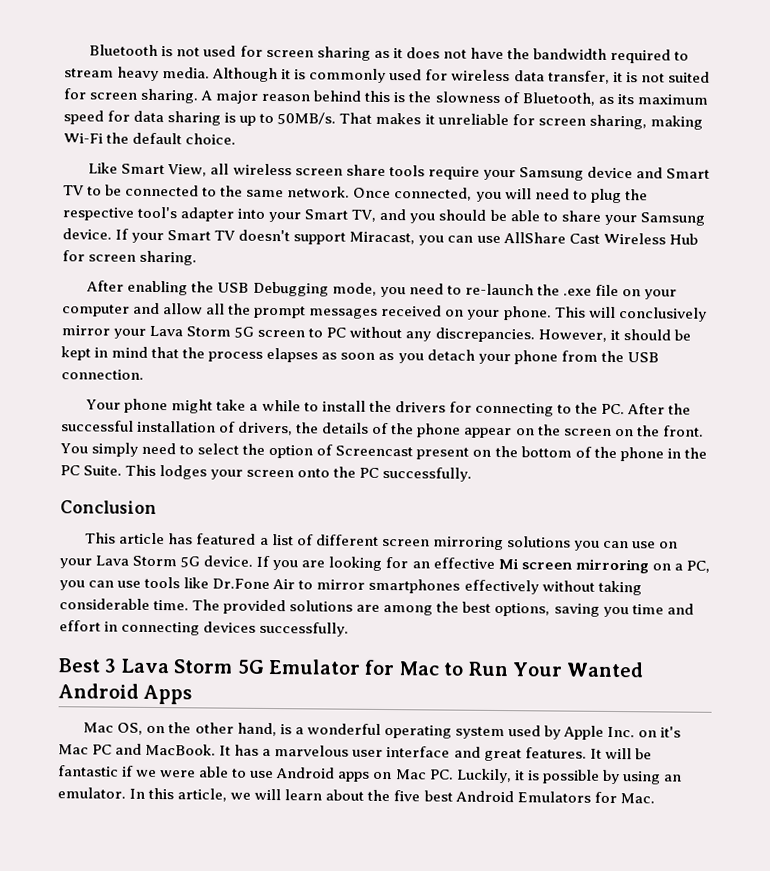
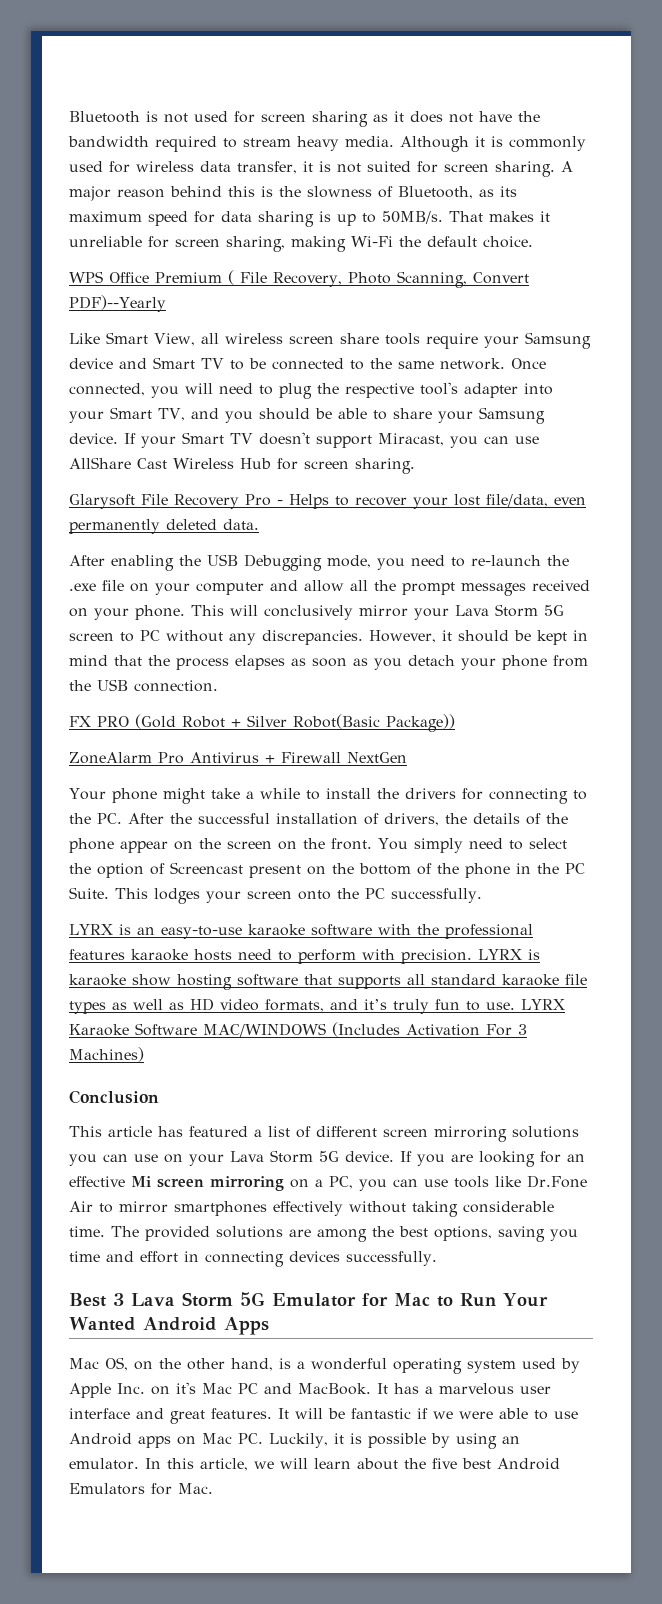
+ WPS Office Premium ( File Recovery, Photo Scanning, Convert PDF)--Yearly
+ Glarysoft File Recovery Pro - Helps to recover your lost file/data, even permanently deleted data.
+ FX PRO (Gold Robot + Silver Robot(Basic Package))
+ ZoneAlarm Pro Antivirus + Firewall NextGen
+ LYRX is an easy-to-use karaoke software with the professional features karaoke hosts need to perform with precision. LYRX is karaoke show hosting software that supports all standard karaoke file types as well as HD video formats, and it’s truly fun to use. LYRX Karaoke Software MAC/WINDOWS (Includes Activation For 3 Machines)

